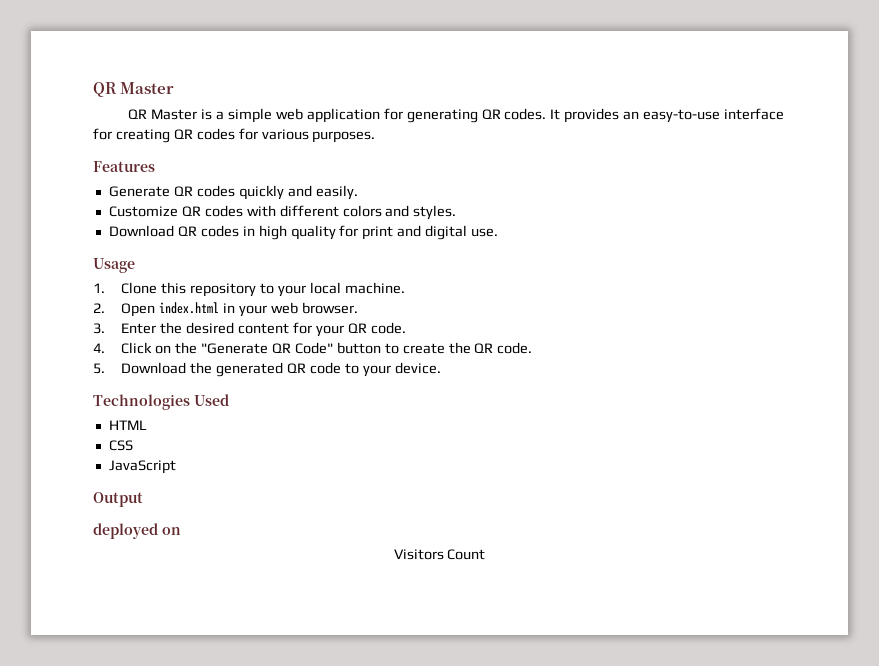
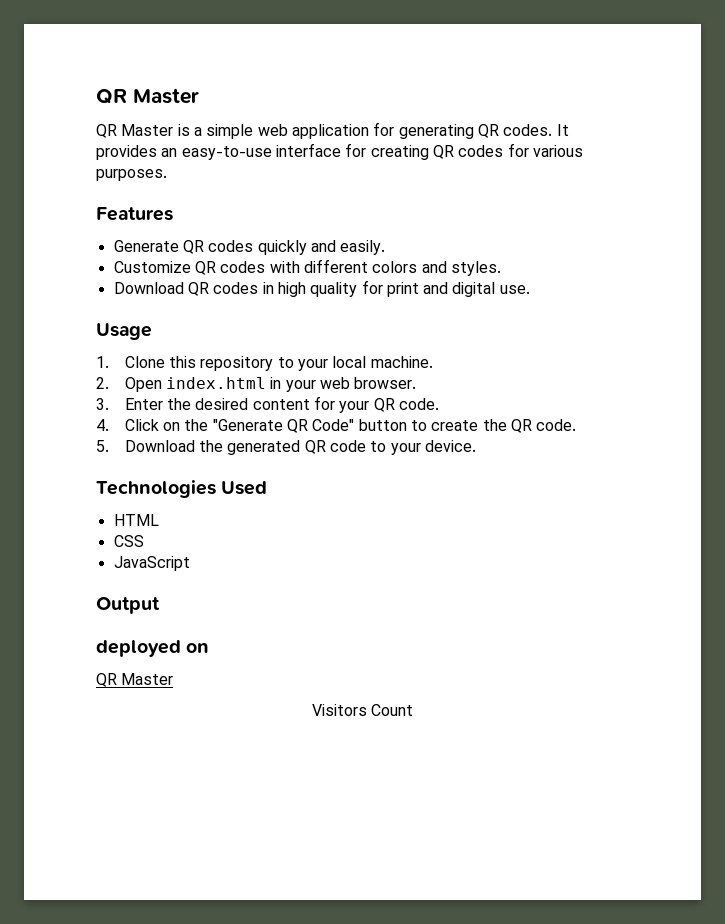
  deployed on
+ QR Master

